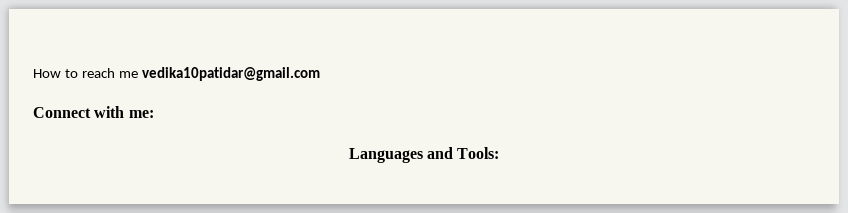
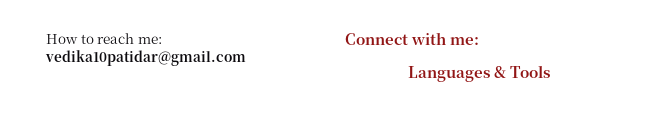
- How to reach me vedika10patidar@gmail.com
+ How to reach me: vedika10patidar@gmail.com
- Languages and Tools:
+ Languages & Tools

